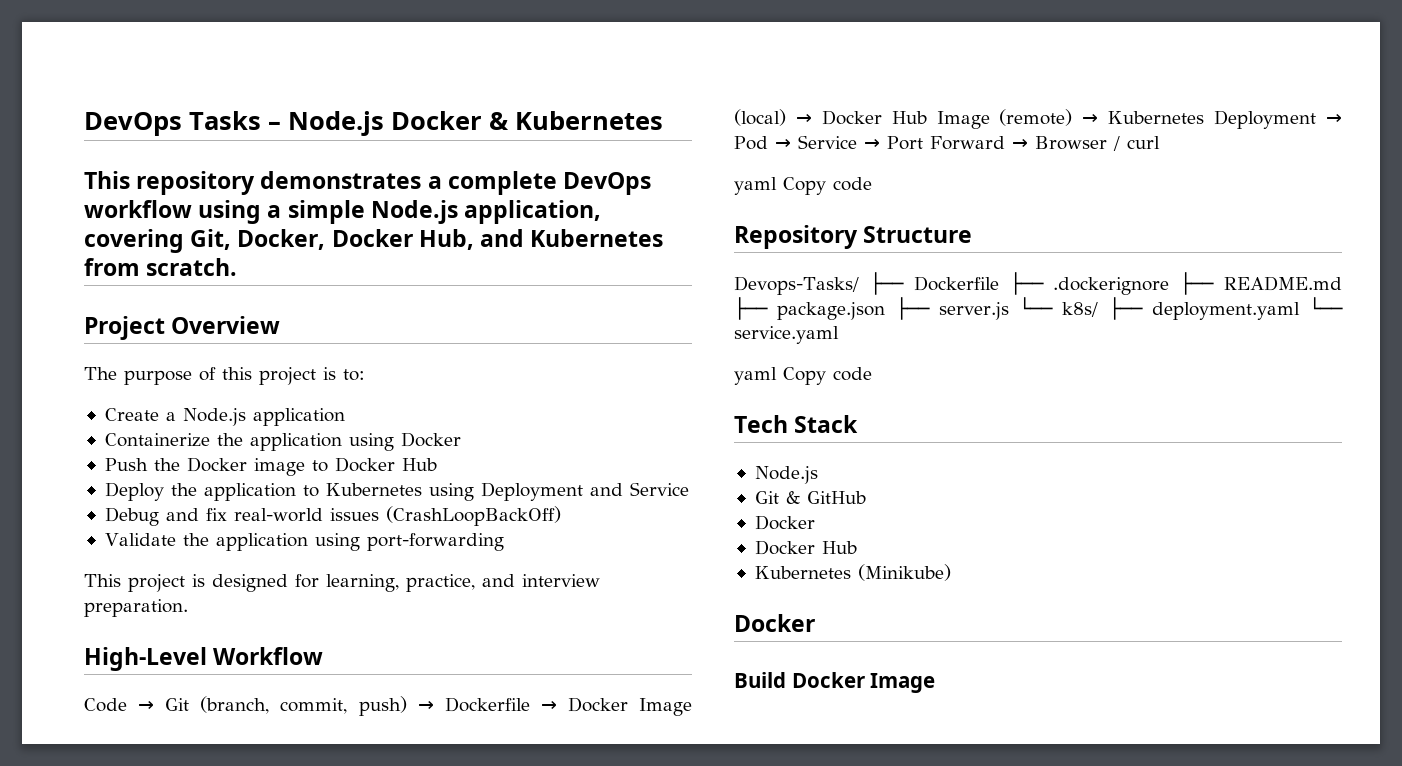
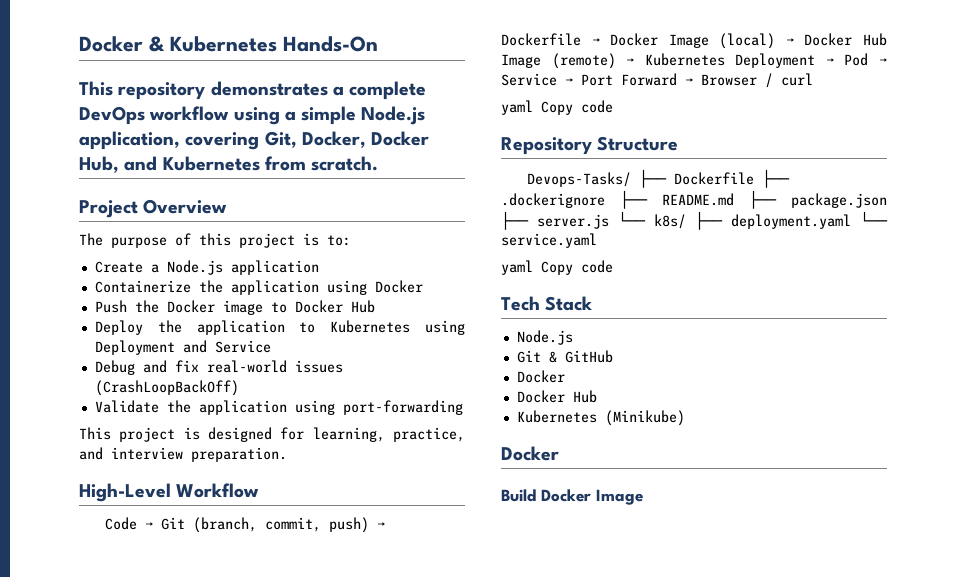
- DevOps Tasks – Node.js Docker & Kubernetes
+ Docker & Kubernetes Hands-On

